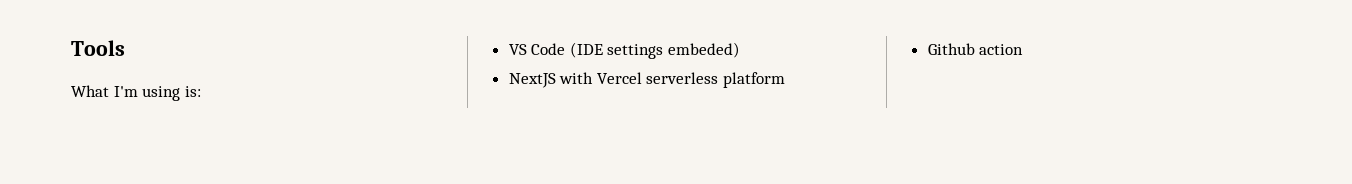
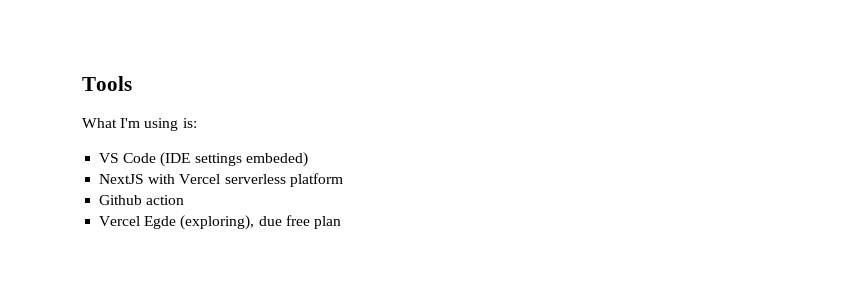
+ Vercel Egde (exploring), due free plan

